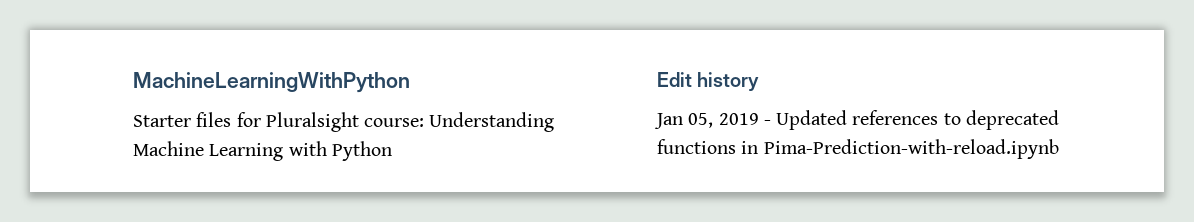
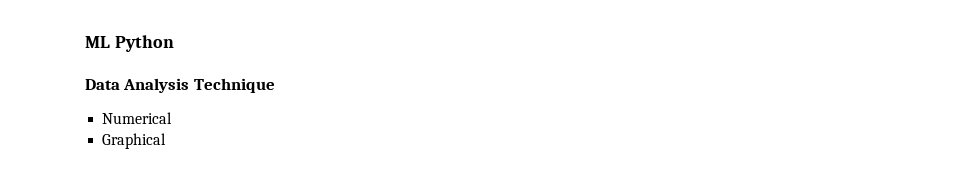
- MachineLearningWithPython
- Starter files for Pluralsight course: Understanding Machine Learning with Python
- Edit history
- Jan 05, 2019 - Updated references to deprecated functions in Pima-Prediction-with-reload.ipynb
+ ML Python
+ Data Analysis Technique
+ Numerical
+ Graphical

